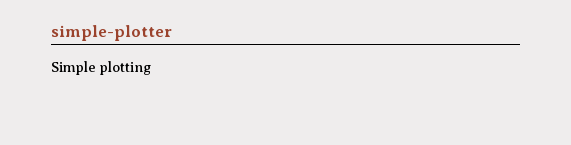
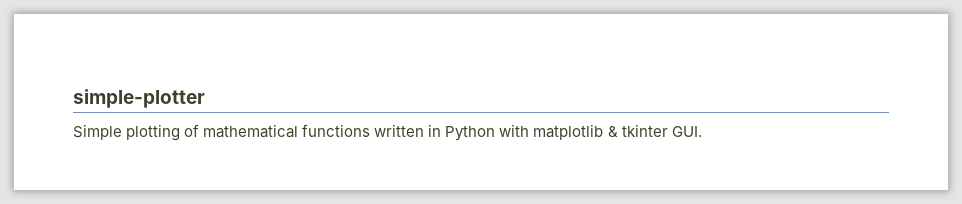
- Simple plotting
+ Simple plotting of mathematical functions written in Python with matplotlib & tkinter GUI.

